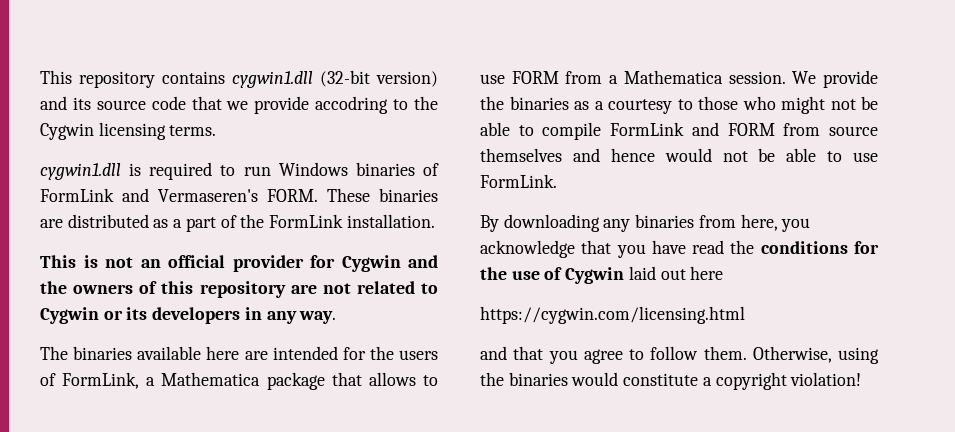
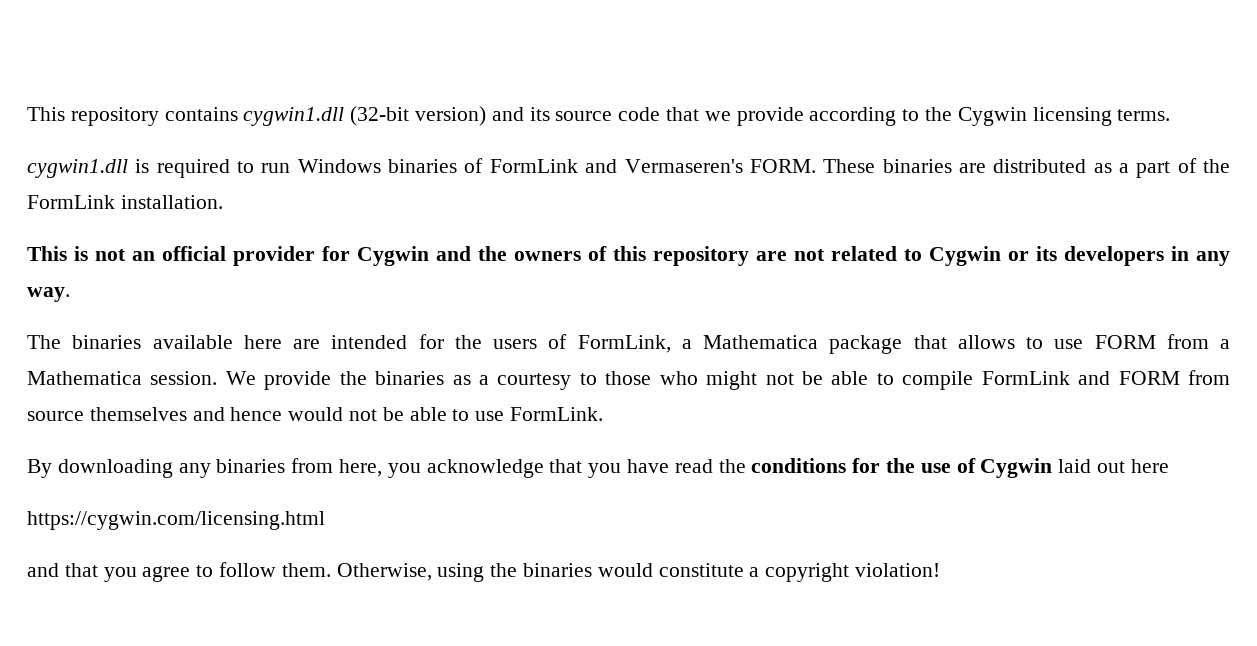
- This repository contains cygwin1.dll (32-bit version) and its source code that we provide accodring to the Cygwin licensing terms.
+ This repository contains cygwin1.dll (32-bit version) and its source code that we provide according to the Cygwin licensing terms.

